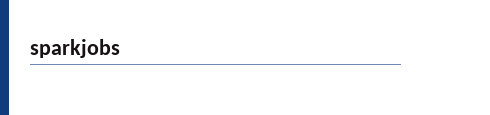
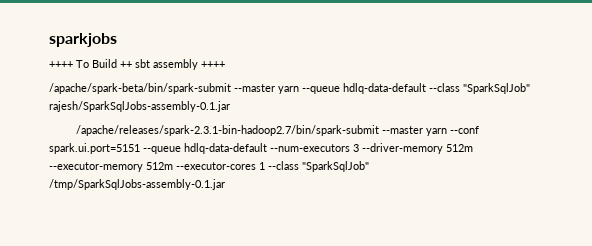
+ ++++ To Build ++ sbt assembly ++++
+ /apache/spark-beta/bin/spark-submit --master yarn --queue hdlq-data-default --class "SparkSqlJob" rajesh/SparkSqlJobs-assembly-0.1.jar
+ /apache/releases/spark-2.3.1-bin-hadoop2.7/bin/spark-submit --master yarn --conf spark.ui.port=5151 --queue hdlq-data-default --num-executors 3 --driver-memory 512m --executor-memory 512m --executor-cores 1 --class "SparkSqlJob" /tmp/SparkSqlJobs-assembly-0.1.jar

